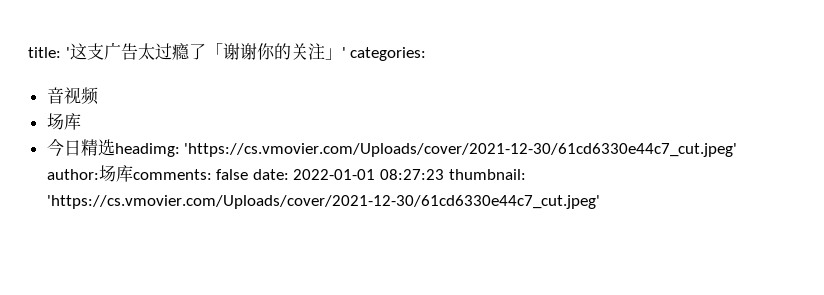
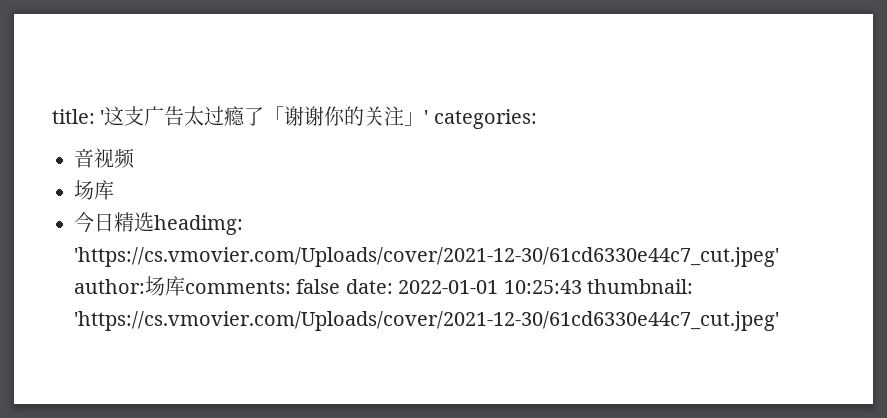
- 今日精选headimg: 'https://cs.vmovier.com/Uploads/cover/2021-12-30/61cd6330e44c7_cut.jpeg' author:场库comments: false date: 2022-01-01 08:27:23 thumbnail: 'https://cs.vmovier.com/Uploads/cover/2021-12-30/61cd6330e44c7_cut.jpeg'
+ 今日精选headimg: 'https://cs.vmovier.com/Uploads/cover/2021-12-30/61cd6330e44c7_cut.jpeg' author:场库comments: false date: 2022-01-01 10:25:43 thumbnail: 'https://cs.vmovier.com/Uploads/cover/2021-12-30/61cd6330e44c7_cut.jpeg'

